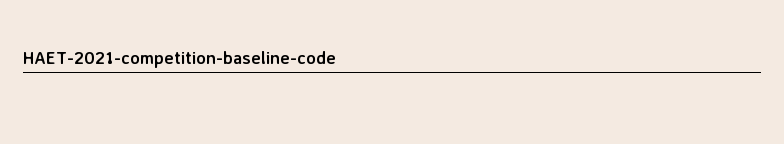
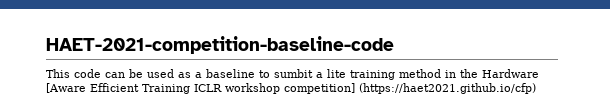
+ This code can be used as a baseline to sumbit a lite training method in the Hardware [Aware Efficient Training ICLR workshop competition] (https://haet2021.github.io/cfp)

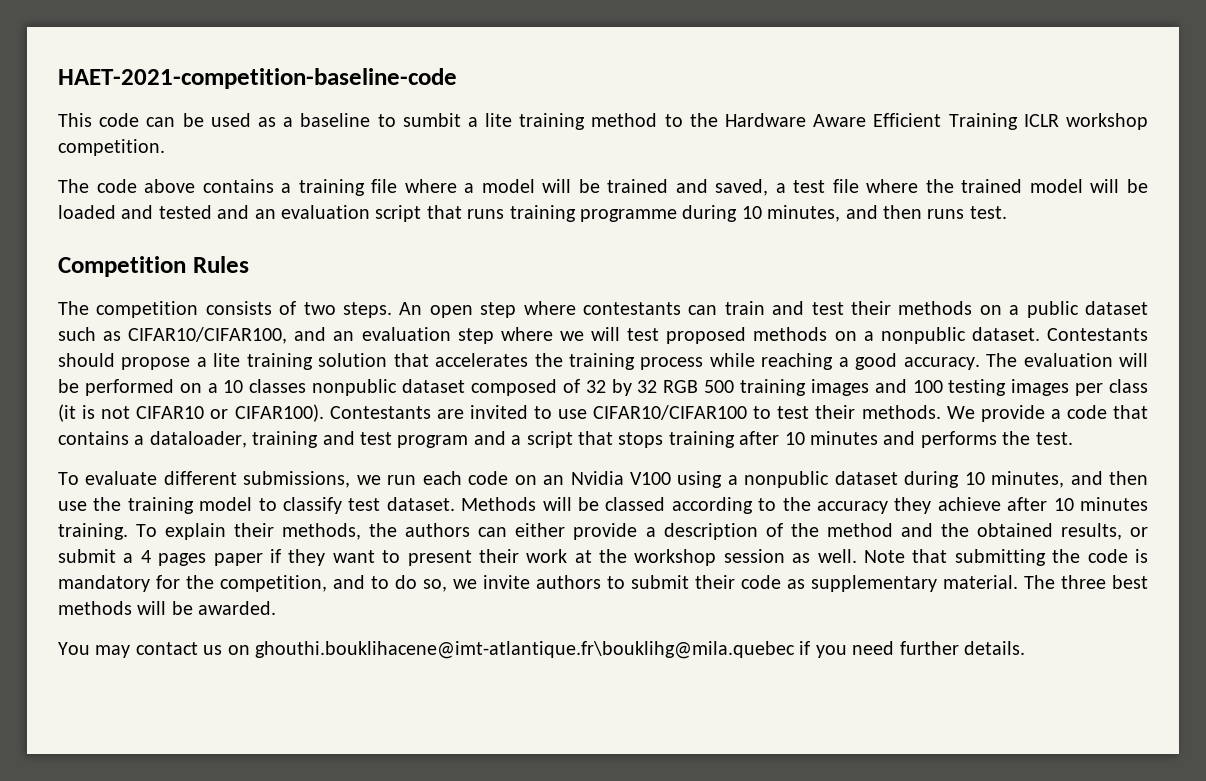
- This code can be used as a baseline to sumbit a lite training method in the Hardware [Aware Efficient Training ICLR workshop competition] (https://haet2021.github.io/cfp)
+ This code can be used as a baseline to sumbit a lite training method to the Hardware Aware Efficient Training ICLR workshop competition.
+ The code above contains a training file where a model will be trained and saved, a test file where the trained model will be loaded and tested and an evaluation script that runs training programme during 10 minutes, and then runs test.
+ Competition Rules
+ The competition consists of two steps. An open step where contestants can train and test their methods on a public dataset such as CIFAR10/CIFAR100, and an evaluation step where we will test proposed methods on a nonpublic dataset. Contestants should propose a lite training solution that accelerates the training process while reaching a good accuracy. The evaluation will be performed on a 10 classes nonpublic dataset composed of 32 by 32 RGB 500 training images and 100 testing images per class (it is not CIFAR10 or CIFAR100). Contestants are invited to use CIFAR10/CIFAR100 to test their methods. We provide a code that contains a dataloader, training and test program and a script that stops training after 10 minutes and performs the test.
+ To evaluate different submissions, we run each code on an Nvidia V100 using a nonpublic dataset during 10 minutes, and then use the training model to classify test dataset. Methods will be classed according to the accuracy they achieve after 10 minutes training. To explain their methods, the authors can either provide a description of the method and the obtained results, or submit a 4 pages paper if they want to present their work at the workshop session as well. Note that submitting the code is mandatory for the competition, and to do so, we invite authors to submit their code as supplementary material. The three best methods will be awarded.
+ You may contact us on ghouthi.bouklihacene@imt-atlantique.fr\bouklihg@mila.quebec if you need further details.

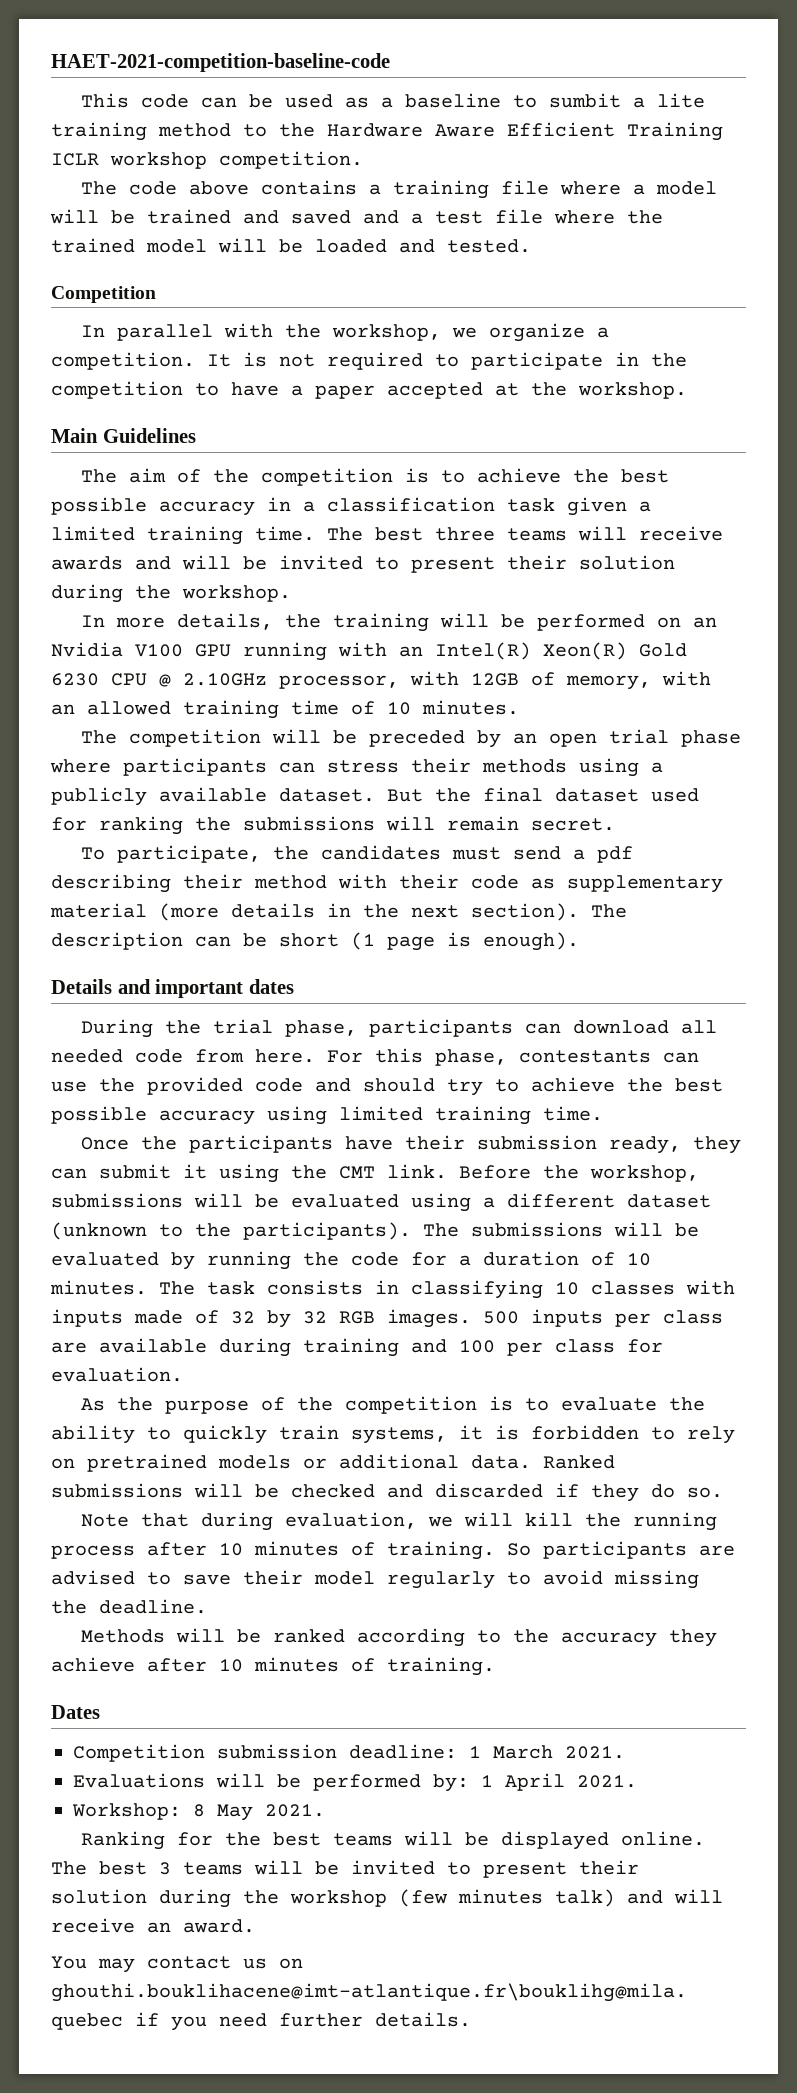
- The code above contains a training file where a model will be trained and saved, a test file where the trained model will be loaded and tested and an evaluation script that runs training programme during 10 minutes, and then runs test.
- Competition Rules
- The competition consists of two steps. An open step where contestants can train and test their methods on a public dataset such as CIFAR10/CIFAR100, and an evaluation step where we will test proposed methods on a nonpublic dataset. Contestants should propose a lite training solution that accelerates the training process while reaching a good accuracy. The evaluation will be performed on a 10 classes nonpublic dataset composed of 32 by 32 RGB 500 training images and 100 testing images per class (it is not CIFAR10 or CIFAR100). Contestants are invited to use CIFAR10/CIFAR100 to test their methods. We provide a code that contains a dataloader, training and test program and a script that stops training after 10 minutes and performs the test.
- To evaluate different submissions, we run each code on an Nvidia V100 using a nonpublic dataset during 10 minutes, and then use the training model to classify test dataset. Methods will be classed according to the accuracy they achieve after 10 minutes training. To explain their methods, the authors can either provide a description of the method and the obtained results, or submit a 4 pages paper if they want to present their work at the workshop session as well. Note that submitting the code is mandatory for the competition, and to do so, we invite authors to submit their code as supplementary material. The three best methods will be awarded.
+ The code above contains a training file where a model will be trained and saved and a test file where the trained model will be loaded and tested.
+ Competition
+ In parallel with the workshop, we organize a competition. It is not required to participate in the competition to have a paper accepted at the workshop.
+ Main Guidelines
+ The aim of the competition is to achieve the best possible accuracy in a classification task given a limited training time. The best three teams will receive awards and will be invited to present their solution during the workshop.
+ In more details, the training will be performed on an Nvidia V100 GPU running with an Intel(R) Xeon(R) Gold 6230 CPU @ 2.10GHz processor, with 12GB of memory, with an allowed training time of 10 minutes.
+ The competition will be preceded by an open trial phase where participants can stress their methods using a publicly available dataset. But the final dataset used for ranking the submissions will remain secret.
+ To participate, the candidates must send a pdf describing their method with their code as supplementary material (more details in the next section). The description can be short (1 page is enough).
+ Details and important dates
+ During the trial phase, participants can download all needed code from here. For this phase, contestants can use the provided code and should try to achieve the best possible accuracy using limited training time.
+ Once the participants have their submission ready, they can submit it using the CMT link. Before the workshop, submissions will be evaluated using a different dataset (unknown to the participants). The submissions will be evaluated by running the code for a duration of 10 minutes. The task consists in classifying 10 classes with inputs made of 32 by 32 RGB images. 500 inputs per class are available during training and 100 per class for evaluation.
+ As the purpose of the competition is to evaluate the ability to quickly train systems, it is forbidden to rely on pretrained models or additional data. Ranked submissions will be checked and discarded if they do so.
+ Note that during evaluation, we will kill the running process after 10 minutes of training. So participants are advised to save their model regularly to avoid missing the deadline.
+ Methods will be ranked according to the accuracy they achieve after 10 minutes of training.
+ Dates
+ Competition submission deadline: 1 March 2021.
+ Evaluations will be performed by: 1 April 2021.
+ Workshop: 8 May 2021.
+ Ranking for the best teams will be displayed online. The best 3 teams will be invited to present their solution during the workshop (few minutes talk) and will receive an award.

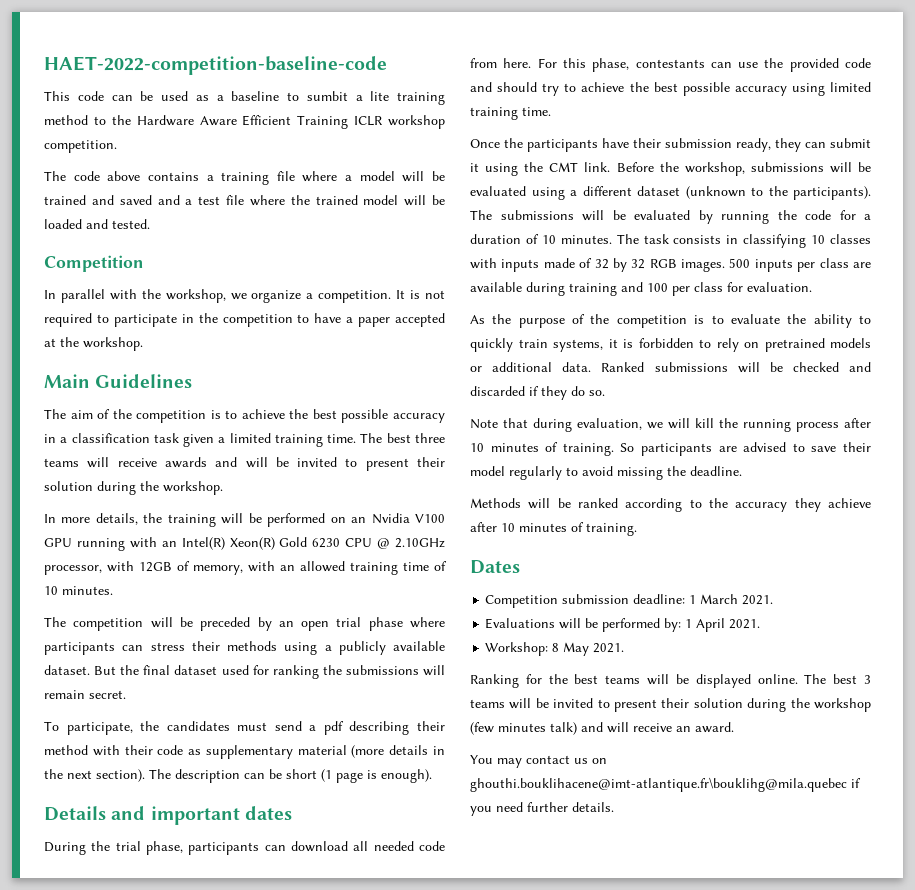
- HAET-2021-competition-baseline-code
+ HAET-2022-competition-baseline-code

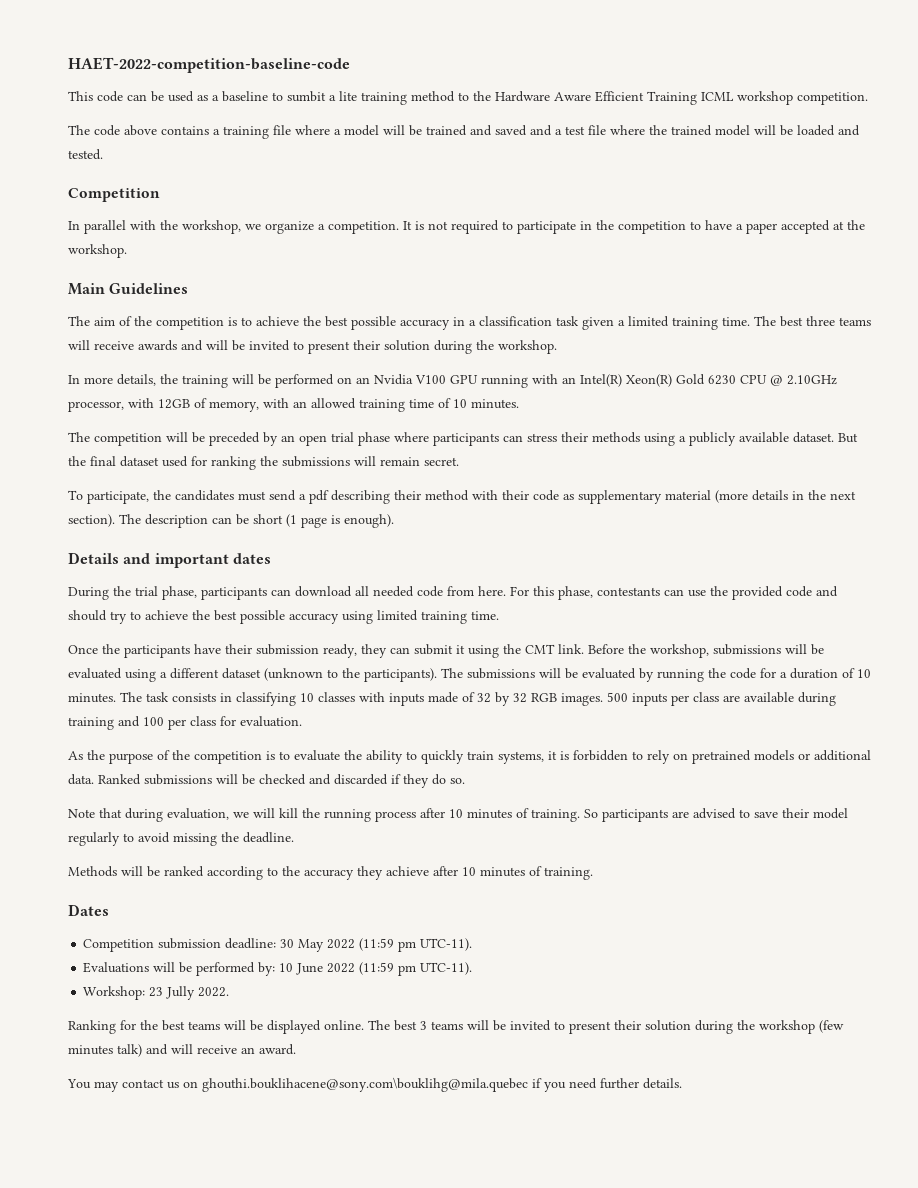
- This code can be used as a baseline to sumbit a lite training method to the Hardware Aware Efficient Training ICLR workshop competition.
+ This code can be used as a baseline to sumbit a lite training method to the Hardware Aware Efficient Training ICML workshop competition.
- Competition submission deadline: 1 March 2021.
+ Competition submission deadline: 30 May 2022 (11:59 pm UTC-11).
- Evaluations will be performed by: 1 April 2021.
- Workshop: 8 May 2021.
+ Evaluations will be performed by: 10 June 2022 (11:59 pm UTC-11).
+ Workshop: 23 Jully 2022.
- You may contact us on ghouthi.bouklihacene@imt-atlantique.fr\bouklihg@mila.quebec if you need further details.
+ You may contact us on ghouthi.bouklihacene@sony.com\bouklihg@mila.quebec if you need further details.

